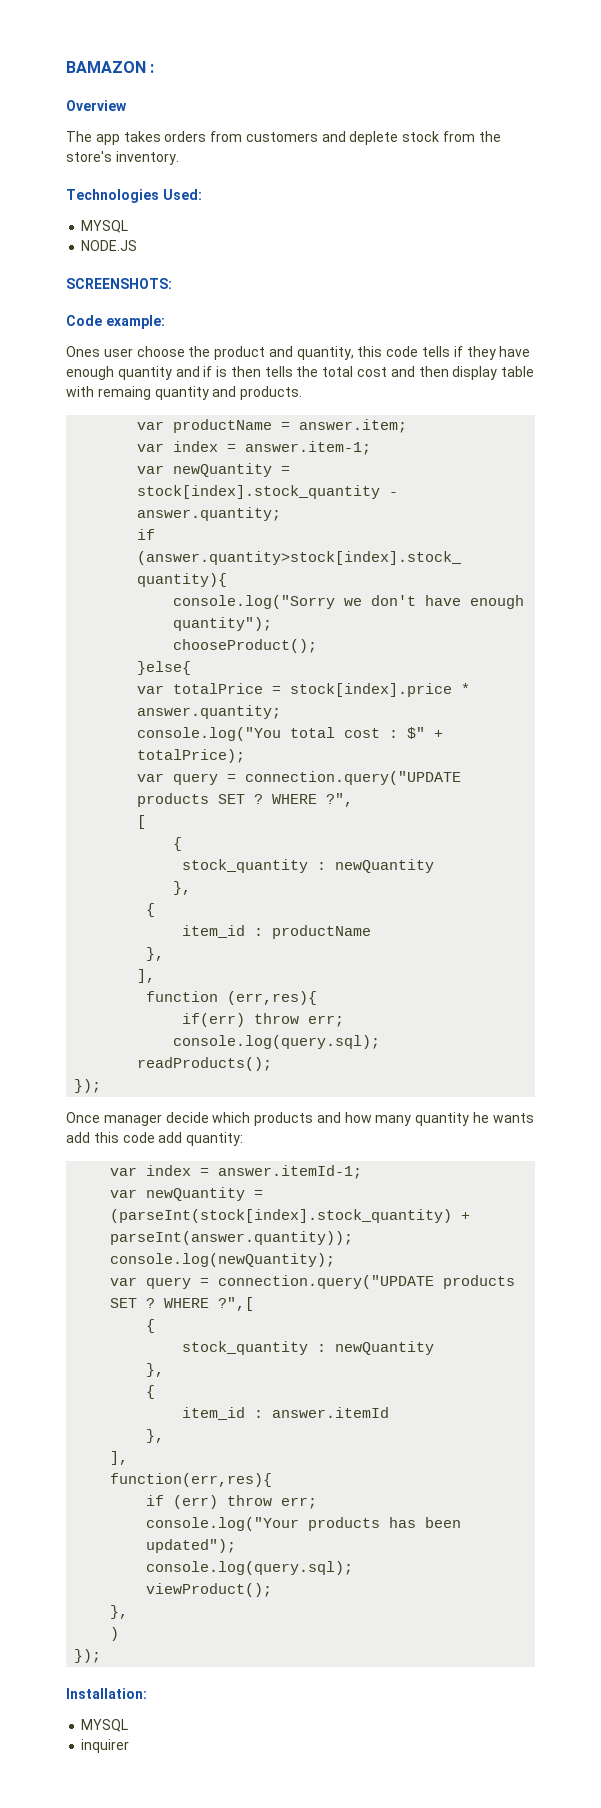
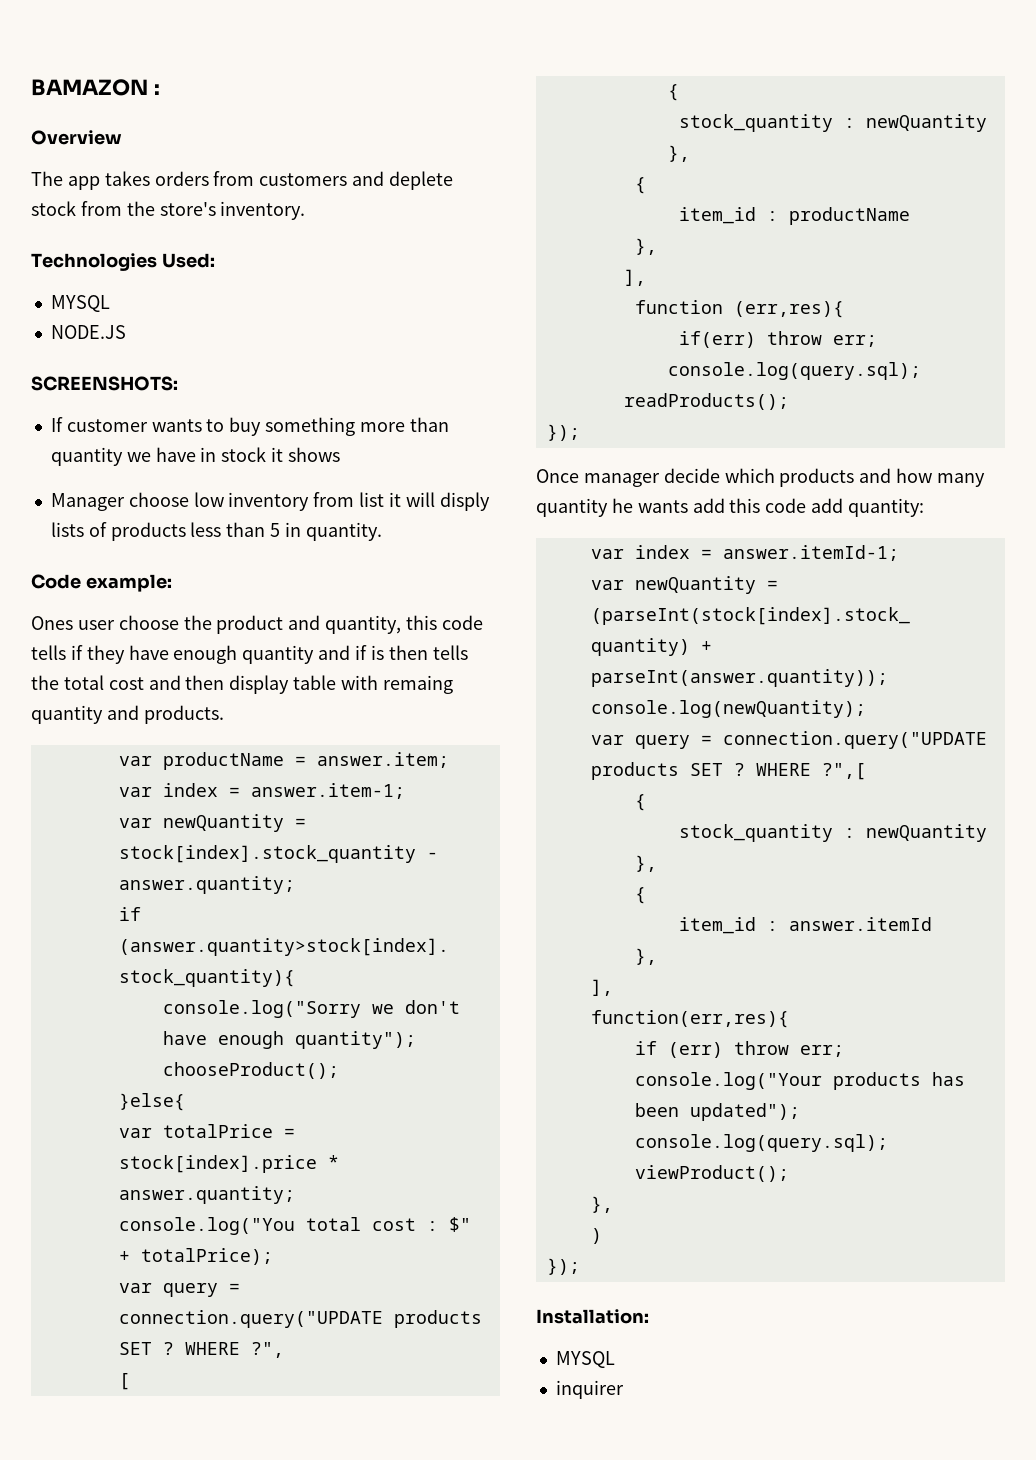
+ If customer wants to buy something more than quantity we have in stock it shows
+ Manager choose low inventory from list it will disply lists of products less than 5 in quantity.

